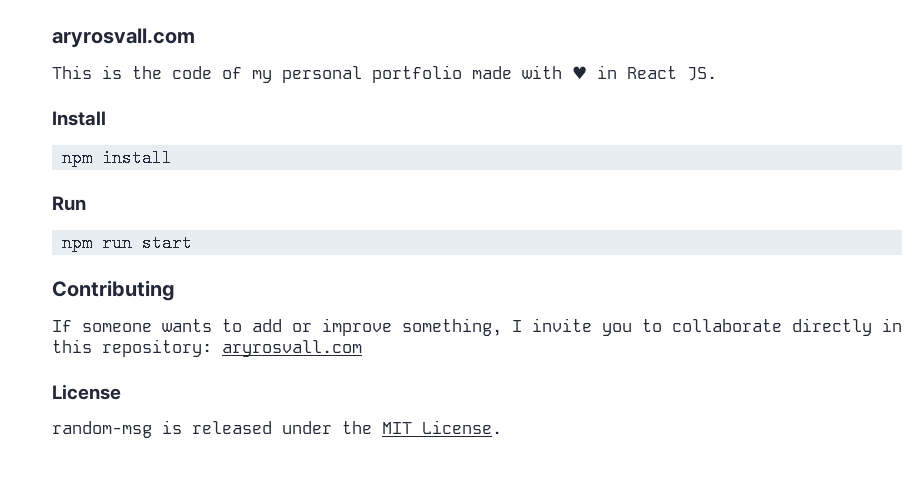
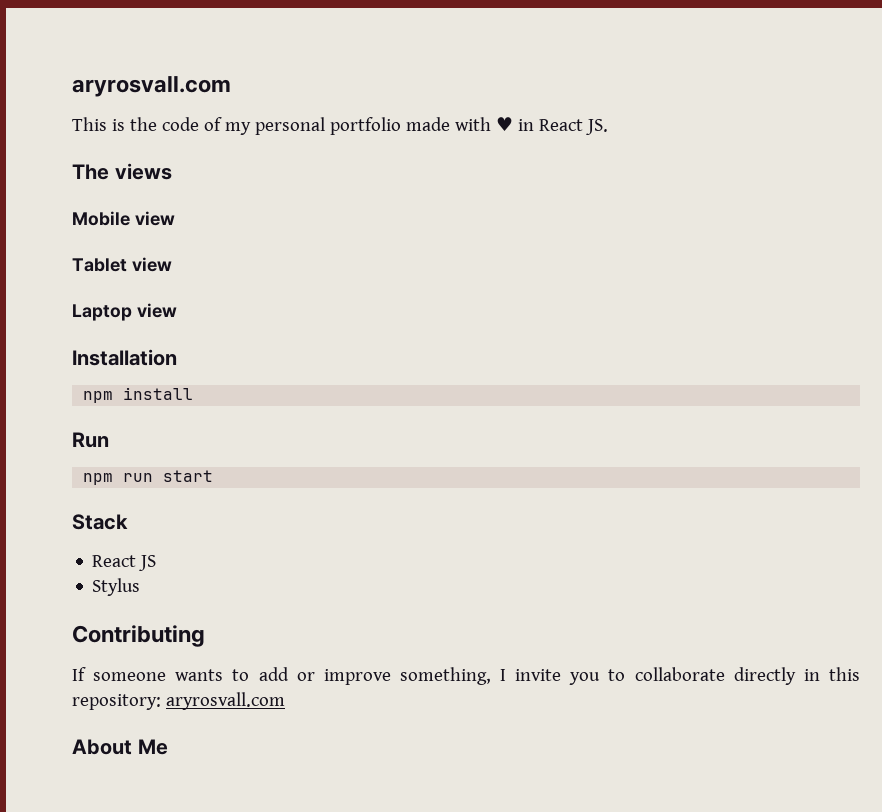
- Install
+ The views
+ Mobile view
+ Tablet view
+ Laptop view
+ Installation
+ Stack
+ React JS
+ Stylus
- License
- random-msg is released under the MIT License.
+ About Me

